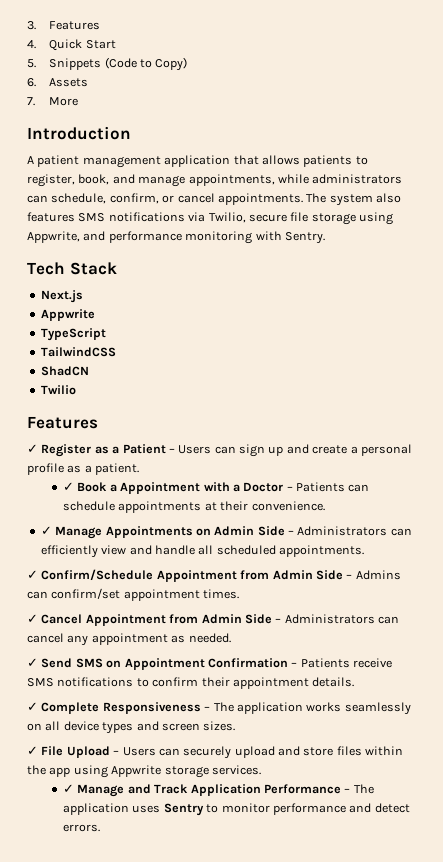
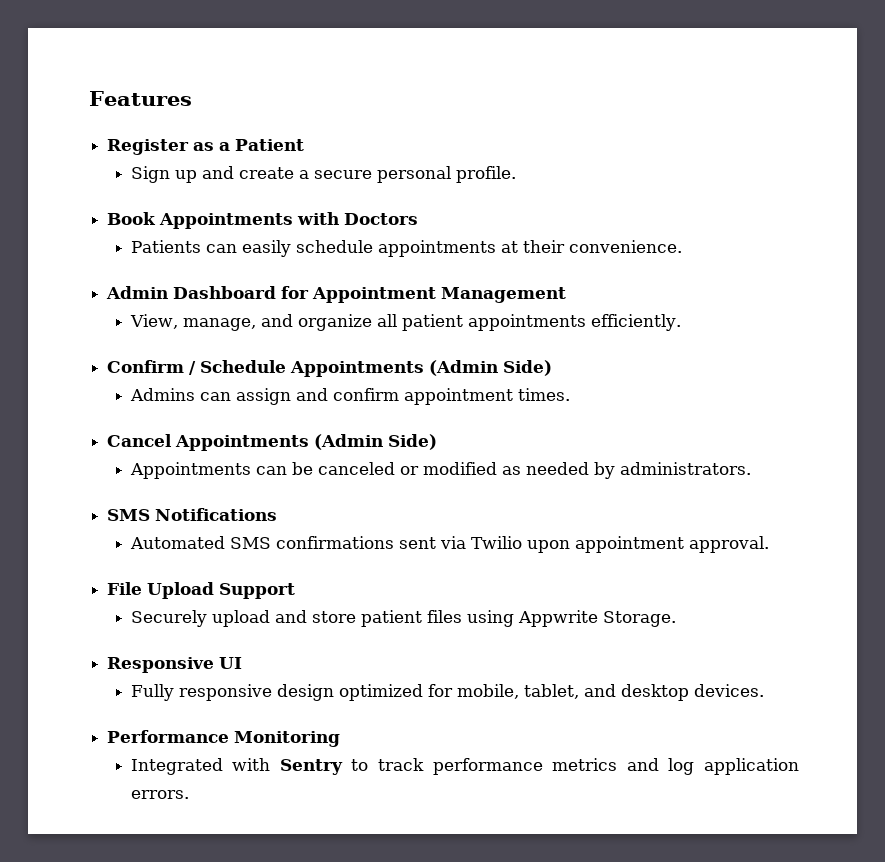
- 3. Features
- 4. Quick Start
- 5. Snippets (Code to Copy)
- 6. Assets
- 7. More
- Introduction
- A patient management application that allows patients to register, book, and manage appointments, while administrators can schedule, confirm, or cancel appointments. The system also features SMS notifications via Twilio, secure file storage using Appwrite, and performance monitoring with Sentry.
- Tech Stack
- Next.js
- Appwrite
- TypeScript
- TailwindCSS
- ShadCN
- Twilio
  Features
- ✓ Register as a Patient – Users can sign up and create a personal profile as a patient.
- ✓ Book a Appointment with a Doctor – Patients can schedule appointments at their convenience.
+ Register as a Patient
+ Sign up and create a secure personal profile.
+ Book Appointments with Doctors
+ Patients can easily schedule appointments at their convenience.
- ✓ Manage Appointments on Admin Side – Administrators can efficiently view and handle all scheduled appointments.
- ✓ Confirm/Schedule Appointment from Admin Side – Admins can confirm/set appointment times.
- ✓ Cancel Appointment from Admin Side – Administrators can cancel any appointment as needed.
- ✓ Send SMS on Appointment Confirmation – Patients receive SMS notifications to confirm their appointment details.
- ✓ Complete Responsiveness – The application works seamlessly on all device types and screen sizes.
- ✓ File Upload – Users can securely upload and store files within the app using Appwrite storage services.
- ✓ Manage and Track Application Performance – The application uses Sentry to monitor performance and detect errors.
+ Admin Dashboard for Appointment Management
+ View, manage, and organize all patient appointments efficiently.
+ Confirm / Schedule Appointments (Admin Side)
+ Admins can assign and confirm appointment times.
+ Cancel Appointments (Admin Side)
+ Appointments can be canceled or modified as needed by administrators.
+ SMS Notifications
+ Automated SMS confirmations sent via Twilio upon appointment approval.
+ File Upload Support
+ Securely upload and store patient files using Appwrite Storage.
+ Responsive UI
+ Fully responsive design optimized for mobile, tablet, and desktop devices.
+ Performance Monitoring
+ Integrated with Sentry to track performance metrics and log application errors.

